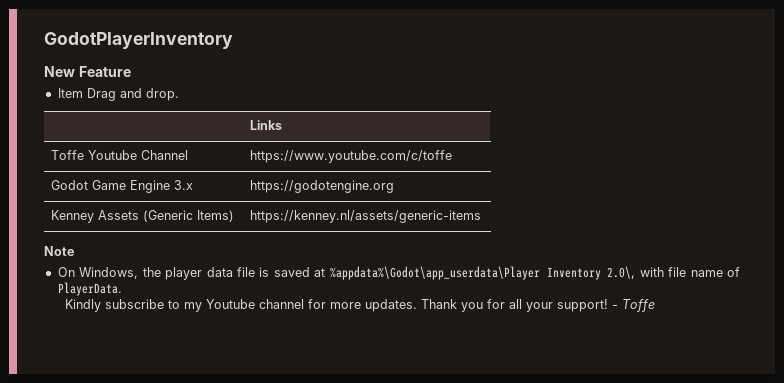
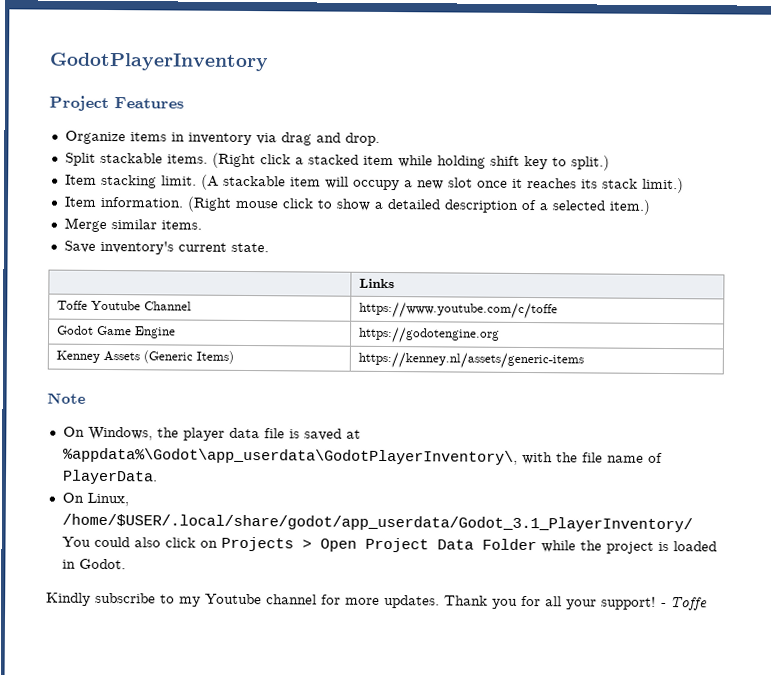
- New Feature
- Item Drag and drop.
+ Project Features
+ Organize items in inventory via drag and drop.
+ Split stackable items. (Right click a stacked item while holding shift key to split.)
+ Item stacking limit. (A stackable item will occupy a new slot once it reaches its stack limit.)
+ Item information. (Right mouse click to show a detailed description of a selected item.)
+ Merge similar items.
+ Save inventory's current state.
- Godot Game Engine 3.x | https://godotengine.org
+ Godot Game Engine | https://godotengine.org
- On Windows, the player data file is saved at %appdata%\Godot\app_userdata\Player Inventory 2.0\, with file name of PlayerData.
+ On Windows, the player data file is saved at %appdata%\Godot\app_userdata\GodotPlayerInventory\, with the file name of PlayerData.
+ On Linux, /home/$USER/.local/share/godot/app_userdata/Godot_3.1_PlayerInventory/ You could also click on Projects > Open Project Data Folder while the project is loaded in Godot.

